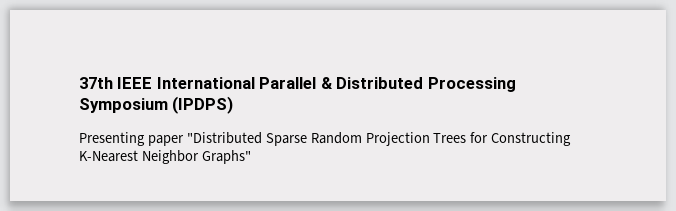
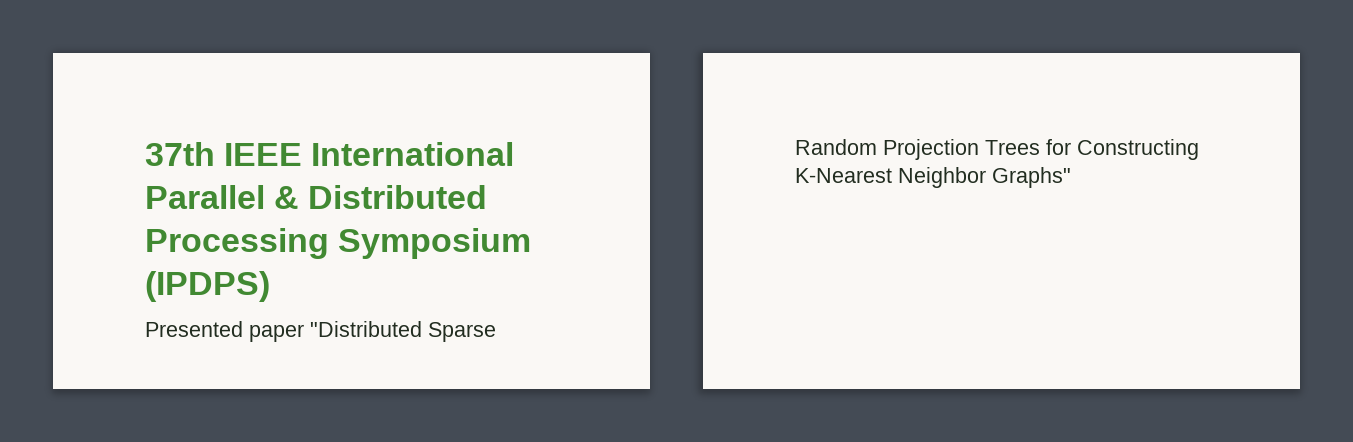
- Presenting paper "Distributed Sparse Random Projection Trees for Constructing K-Nearest Neighbor Graphs"
+ Presented paper "Distributed Sparse Random Projection Trees for Constructing K-Nearest Neighbor Graphs"

